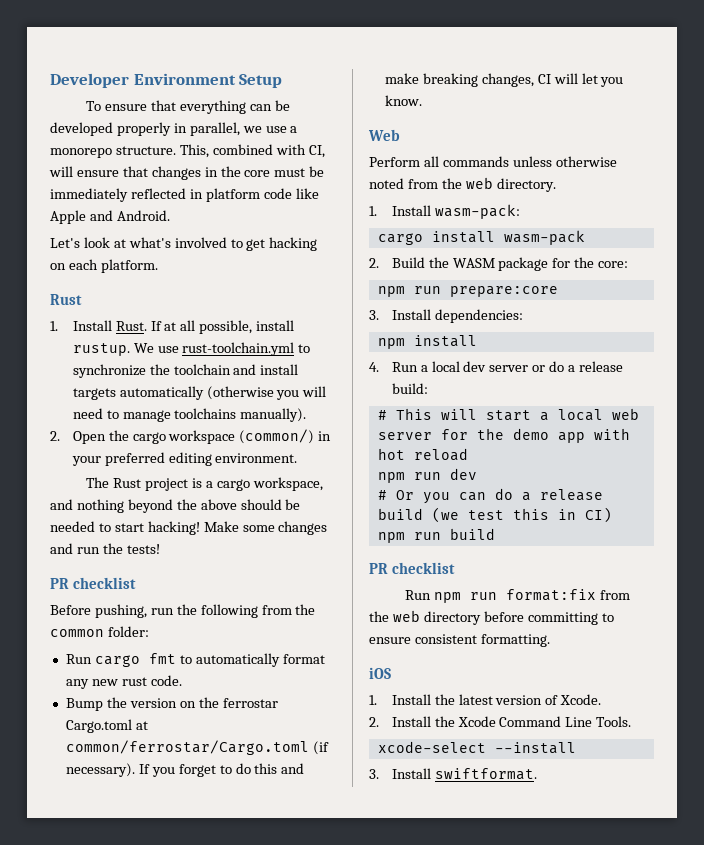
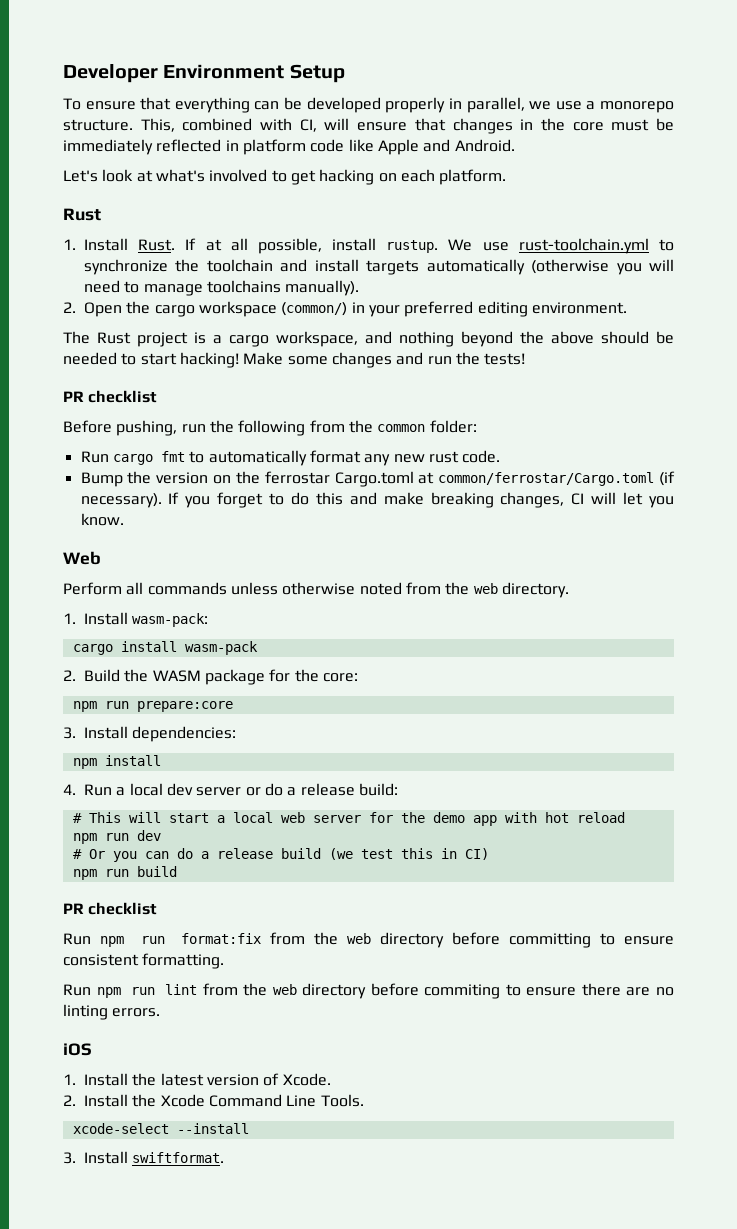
+ Run npm run lint from the web directory before commiting to ensure there are no linting errors.

